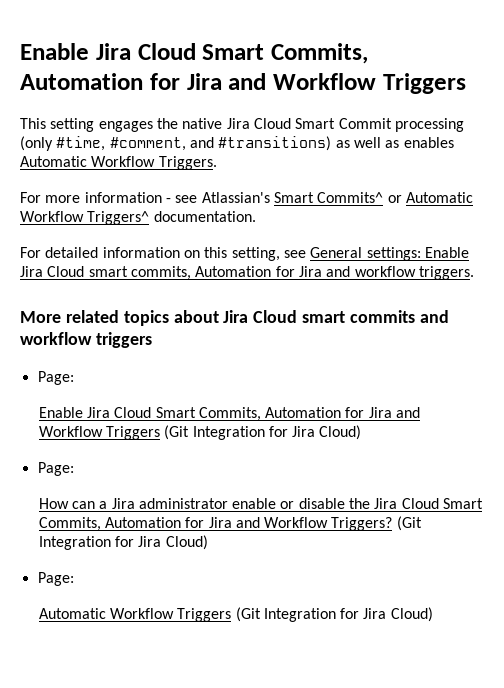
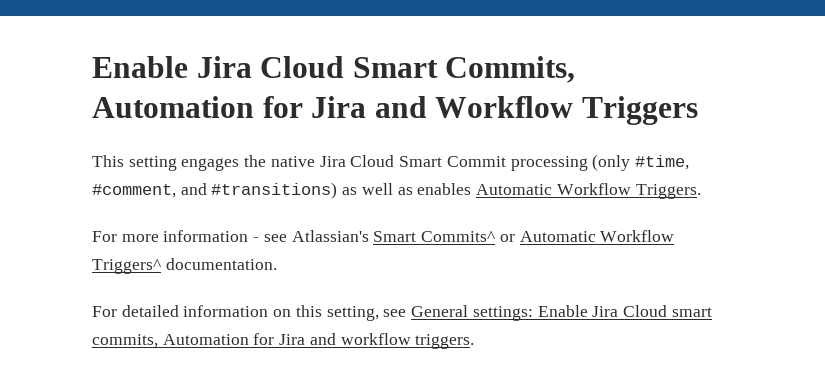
- More related topics about Jira Cloud smart commits and workflow triggers
- Page:
- Enable Jira Cloud Smart Commits, Automation for Jira and Workflow Triggers (Git Integration for Jira Cloud)
- Page:
- How can a Jira administrator enable or disable the Jira Cloud Smart Commits, Automation for Jira and Workflow Triggers? (Git Integration for Jira Cloud)
- Page:
- Automatic Workflow Triggers (Git Integration for Jira Cloud)

